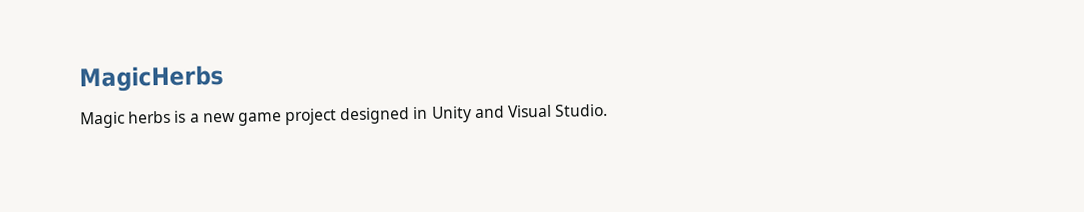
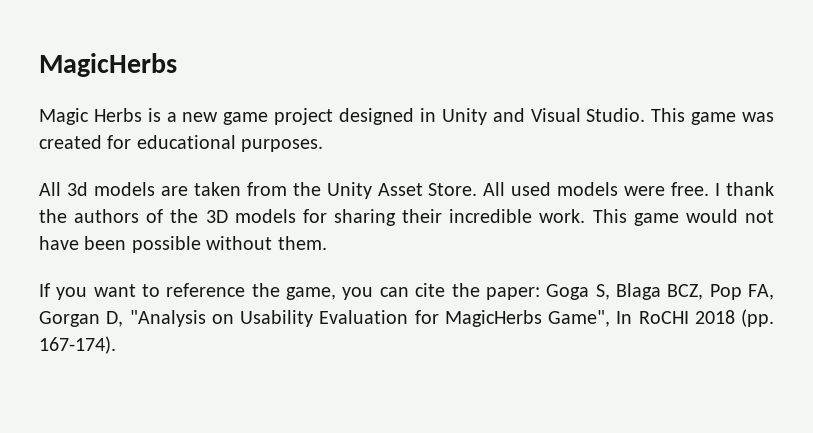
- Magic herbs is a new game project designed in Unity and Visual Studio.
+ Magic Herbs is a new game project designed in Unity and Visual Studio.
+ This game was created for educational purposes.
+ All 3d models are taken from the Unity Asset Store. All used models were free. I thank the authors of the 3D models for sharing their incredible work. This game would not have been possible without them.
+ If you want to reference the game, you can cite the paper: Goga S, Blaga BCZ, Pop FA, Gorgan D, "Analysis on Usability Evaluation for MagicHerbs Game", In RoCHI 2018 (pp. 167-174).

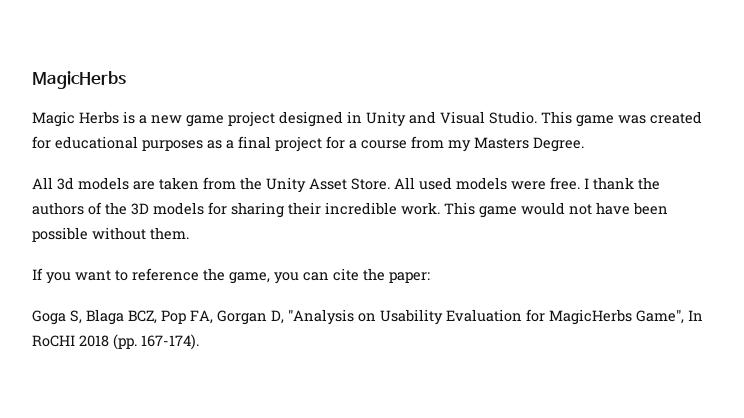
- This game was created for educational purposes.
+ This game was created for educational purposes as a final project for a course from my Masters Degree.
- If you want to reference the game, you can cite the paper: Goga S, Blaga BCZ, Pop FA, Gorgan D, "Analysis on Usability Evaluation for MagicHerbs Game", In RoCHI 2018 (pp. 167-174).
+ If you want to reference the game, you can cite the paper:
+ Goga S, Blaga BCZ, Pop FA, Gorgan D, "Analysis on Usability Evaluation for MagicHerbs Game", In RoCHI 2018 (pp. 167-174).

